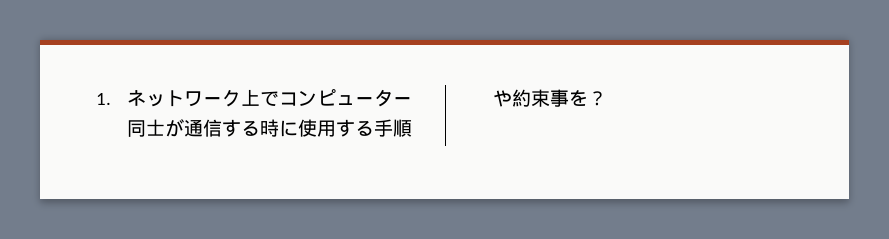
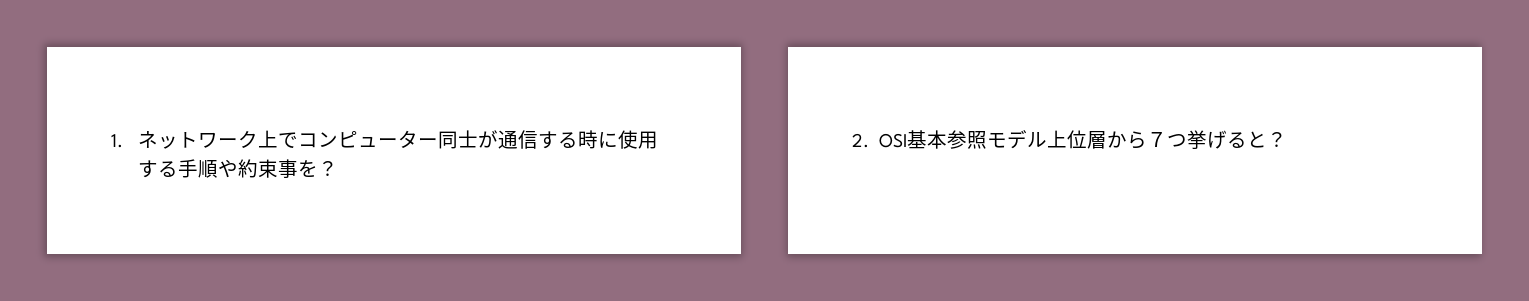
+ 2. OSI基本参照モデル上位層から７つ挙げると？

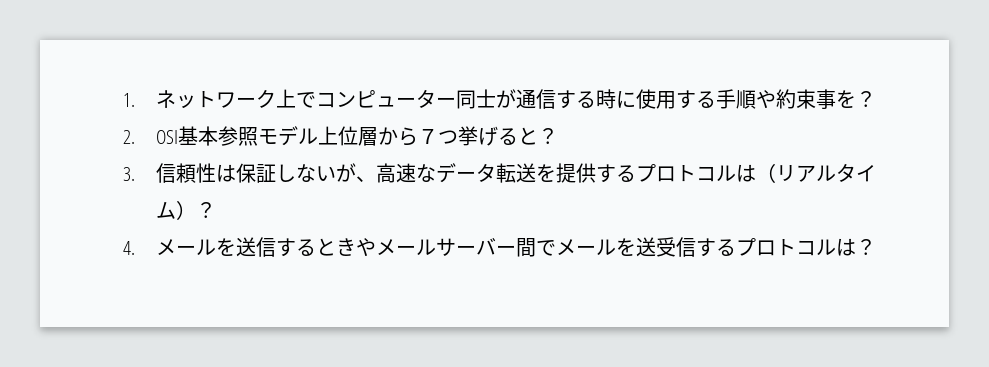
+ 3.信頼性は保証しないが、高速なデータ転送を提供するプロトコルは（リアルタイム）？
+ 4.メールを送信するときやメールサーバー間でメールを送受信するプロトコルは？

